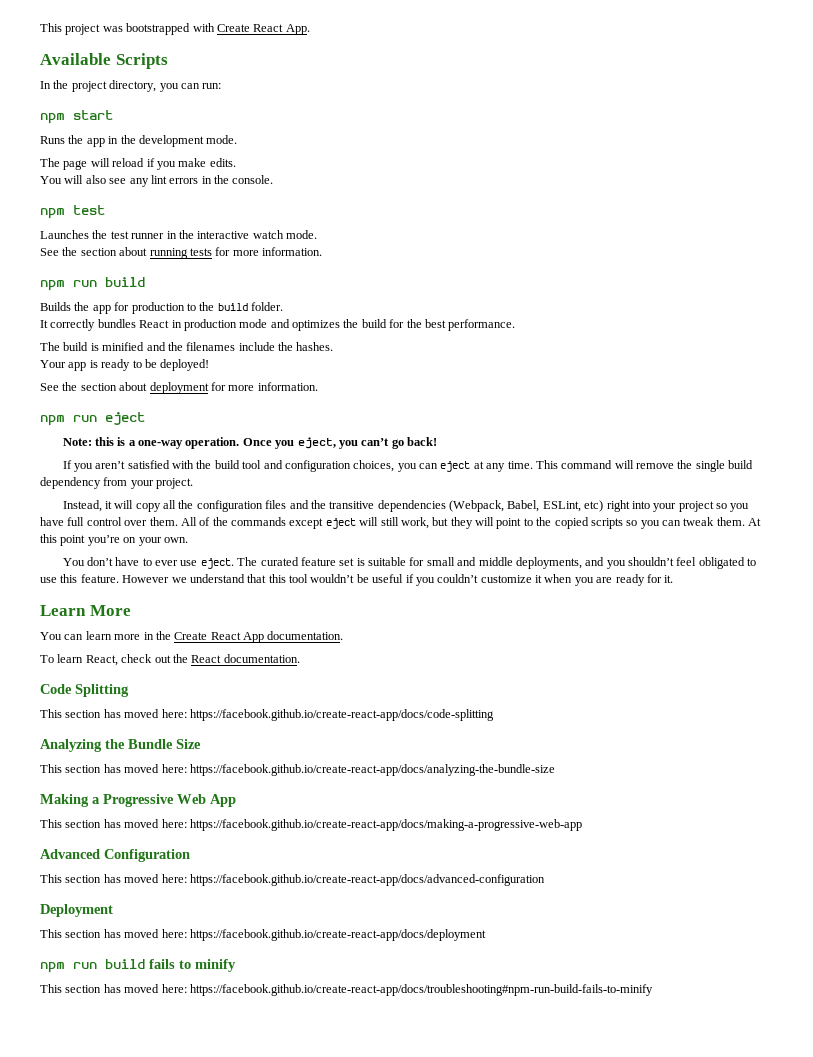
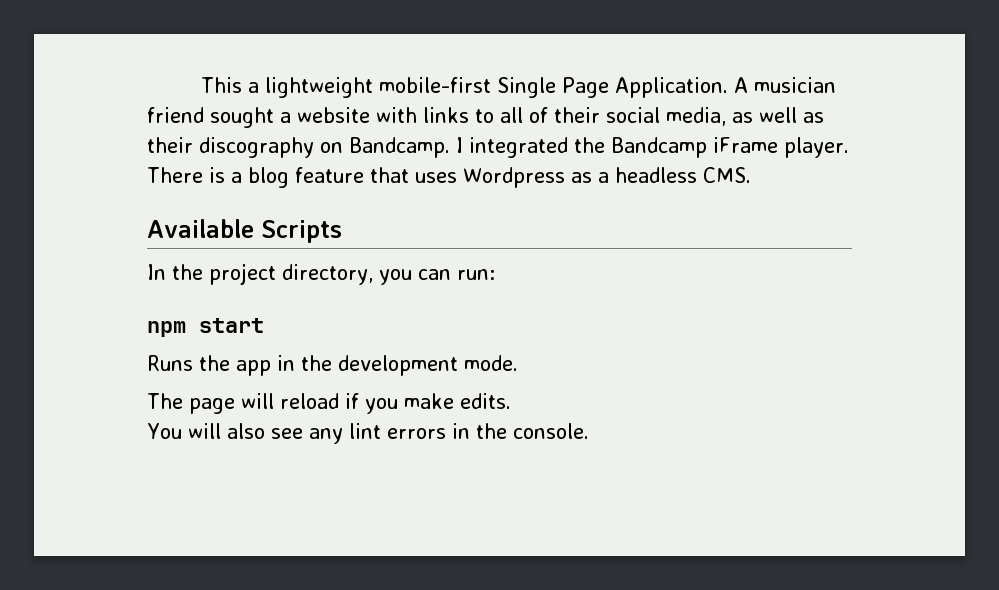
- This project was bootstrapped with Create React App.
+ This a lightweight mobile-first Single Page Application. A musician friend sought a website with links to all of their social media, as well as their discography on Bandcamp. I integrated the Bandcamp iFrame player. There is a blog feature that uses Wordpress as a headless CMS.
- npm test
- Launches the test runner in the interactive watch mode.
- See the section about running tests for more information.
- npm run build
- Builds the app for production to the build folder.
- It correctly bundles React in production mode and optimizes the build for the best performance.
- The build is minified and the filenames include the hashes.
- Your app is ready to be deployed!
- See the section about deployment for more information.
- npm run eject
- Note: this is a one-way operation. Once you eject, you can’t go back!
- If you aren’t satisfied with the build tool and configuration choices, you can eject at any time. This command will remove the single build dependency from your project.
- Instead, it will copy all the configuration files and the transitive dependencies (Webpack, Babel, ESLint, etc) right into your project so you have full control over them. All of the commands except eject will still work, but they will point to the copied scripts so you can tweak them. At this point you’re on your own.
- You don’t have to ever use eject. The curated feature set is suitable for small and middle deployments, and you shouldn’t feel obligated to use this feature. However we understand that this tool wouldn’t be useful if you couldn’t customize it when you are ready for it.
- Learn More
- You can learn more in the Create React App documentation.
- To learn React, check out the React documentation.
- Code Splitting
- This section has moved here: https://facebook.github.io/create-react-app/docs/code-splitting
- Analyzing the Bundle Size
- This section has moved here: https://facebook.github.io/create-react-app/docs/analyzing-the-bundle-size
- Making a Progressive Web App
- This section has moved here: https://facebook.github.io/create-react-app/docs/making-a-progressive-web-app
- Advanced Configuration
- This section has moved here: https://facebook.github.io/create-react-app/docs/advanced-configuration
- Deployment
- This section has moved here: https://facebook.github.io/create-react-app/docs/deployment
- npm run build fails to minify
- This section has moved here: https://facebook.github.io/create-react-app/docs/troubleshooting#npm-run-build-fails-to-minify

